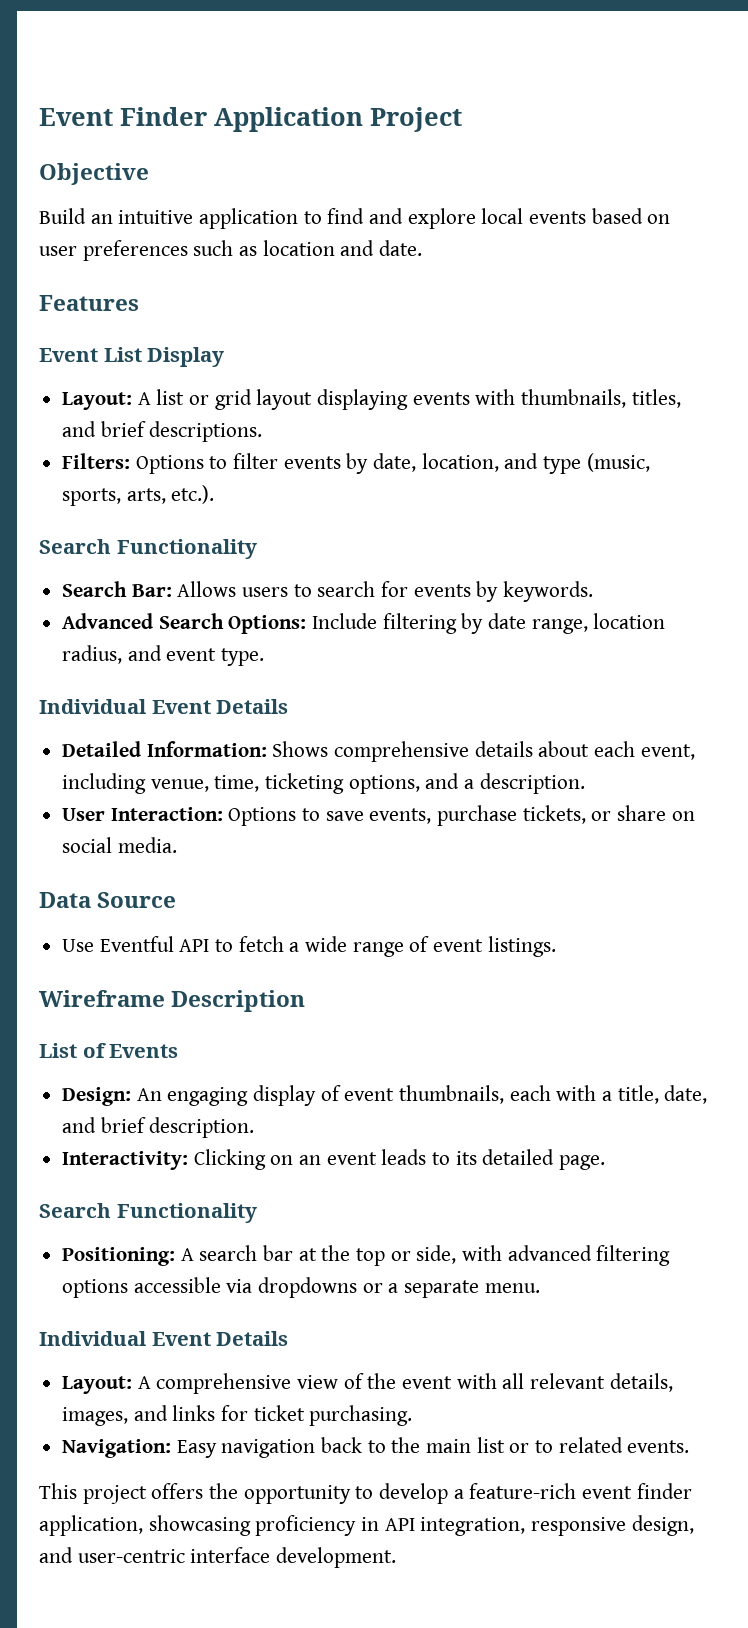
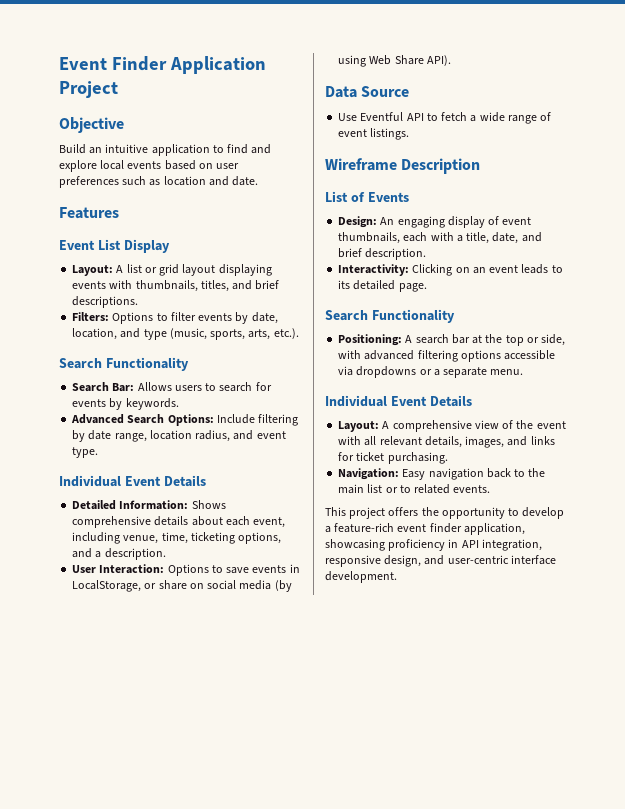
- User Interaction: Options to save events, purchase tickets, or share on social media.
+ User Interaction: Options to save events in LocalStorage, or share on social media (by using Web Share API).

